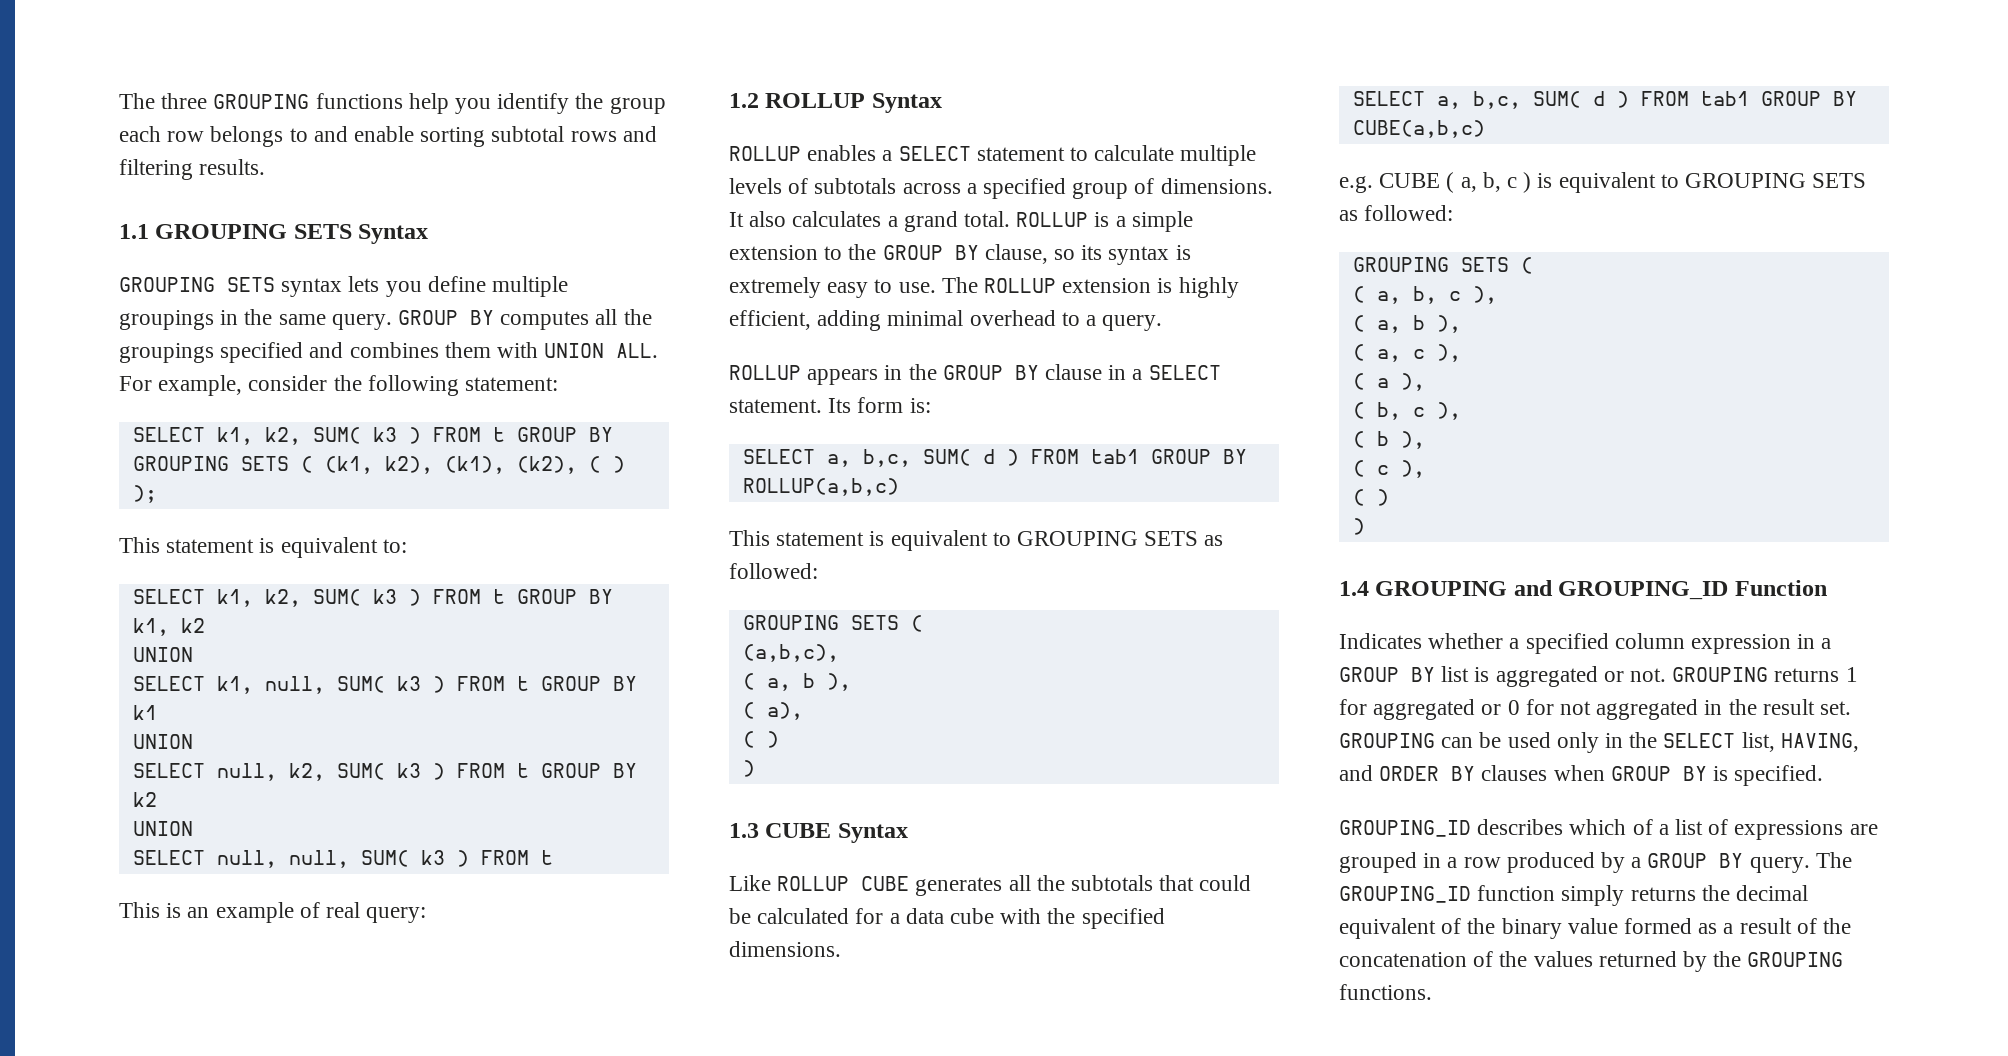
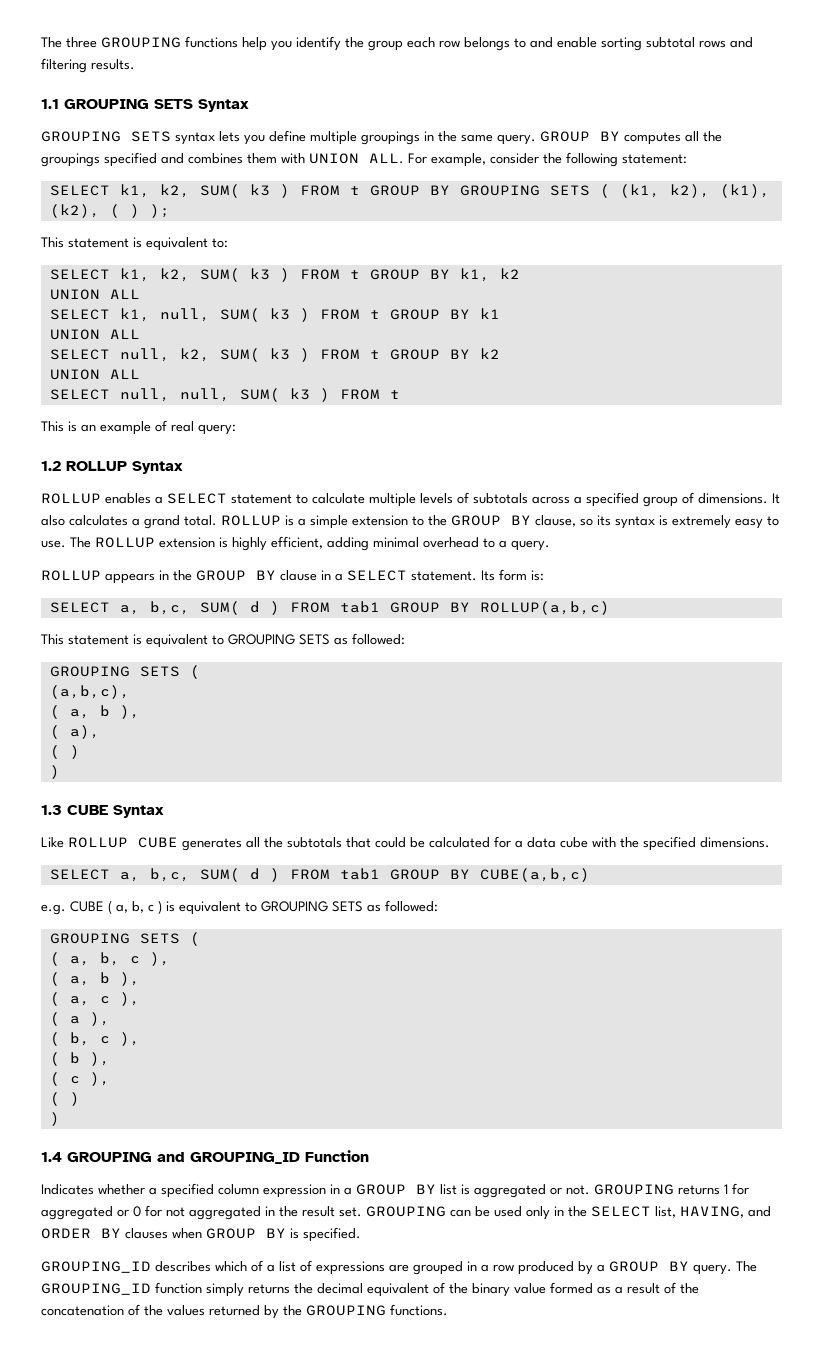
  SELECT k1, k2, SUM( k3 ) FROM t GROUP BY k1, k2
- UNION
+ UNION ALL
  SELECT k1, null, SUM( k3 ) FROM t GROUP BY k1
- UNION
+ UNION ALL
  SELECT null, k2, SUM( k3 ) FROM t GROUP BY k2
- UNION
+ UNION ALL

